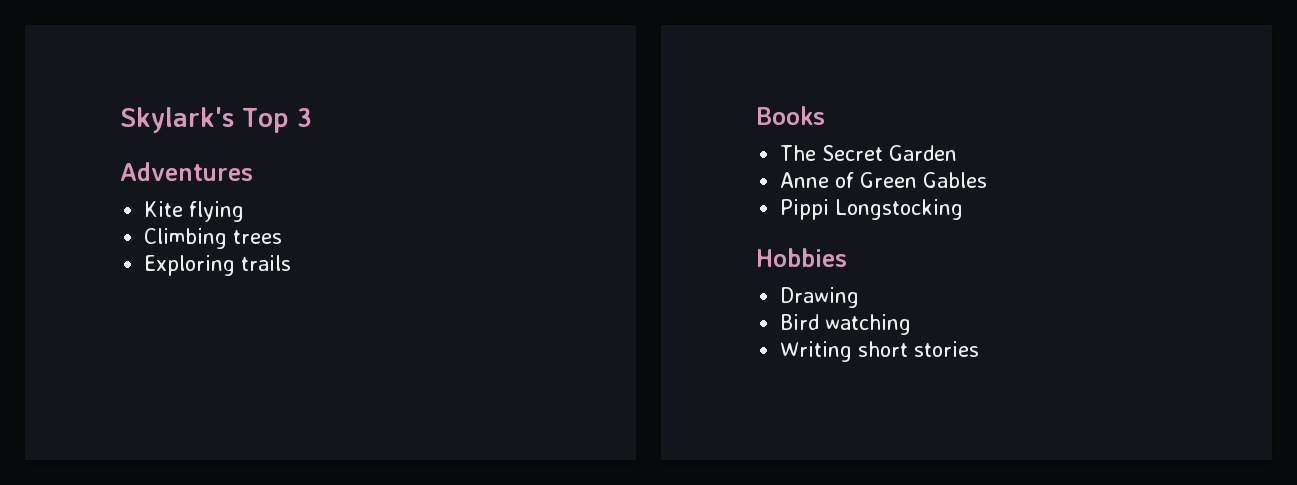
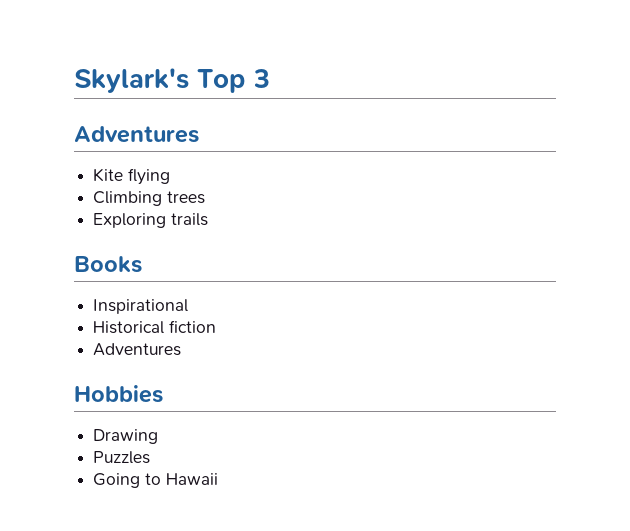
- The Secret Garden
- Anne of Green Gables
- Pippi Longstocking
+ Inspirational
+ Historical fiction
+ Adventures
  Hobbies
  Drawing
- Bird watching
- Writing short stories
+ Puzzles
+ Going to Hawaii

